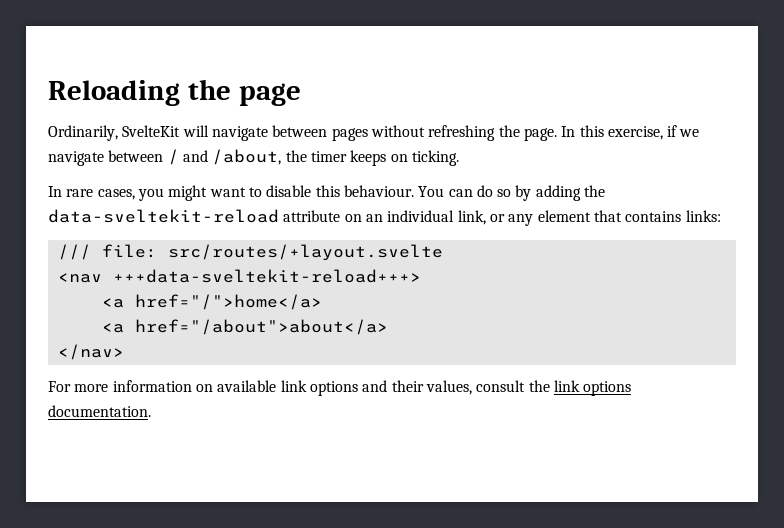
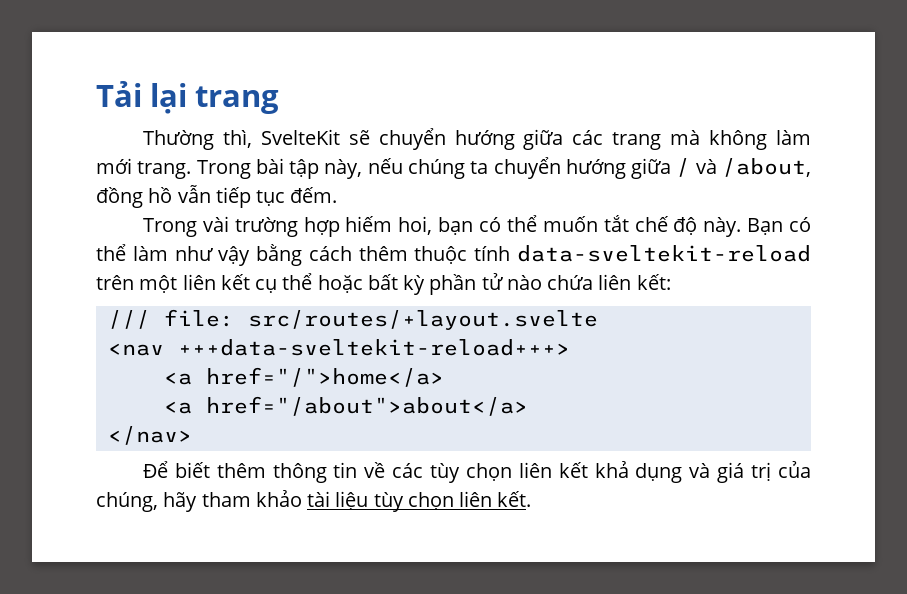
- Reloading the page
- Ordinarily, SvelteKit will navigate between pages without refreshing the page. In this exercise, if we navigate between / and /about, the timer keeps on ticking.
- In rare cases, you might want to disable this behaviour. You can do so by adding the data-sveltekit-reload attribute on an individual link, or any element that contains links:
+ Tải lại trang
+ Thường thì, SvelteKit sẽ chuyển hướng giữa các trang mà không làm mới trang. Trong bài tập này, nếu chúng ta chuyển hướng giữa / và /about, đồng hồ vẫn tiếp tục đếm.
+ Trong vài trường hợp hiếm hoi, bạn có thể muốn tắt chế độ này. Bạn có thể làm như vậy bằng cách thêm thuộc tính data-sveltekit-reload trên một liên kết cụ thể hoặc bất kỳ phần tử nào chứa liên kết:
- For more information on available link options and their values, consult the link options documentation.
+ Để biết thêm thông tin về các tùy chọn liên kết khả dụng và giá trị của chúng, hãy tham khảo tài liệu tùy chọn liên kết.

